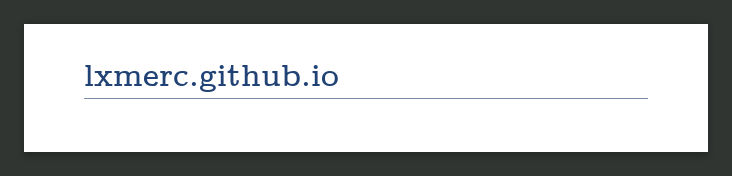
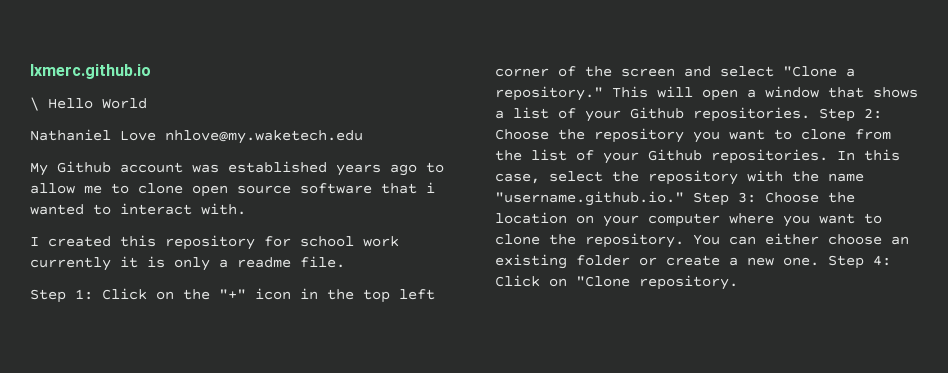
+ \ Hello World
+ Nathaniel Love nhlove@my.waketech.edu
+ My Github account was established years ago to allow me to clone open source software that i wanted to interact with.
+ I created this repository for school work currently it is only a readme file.
+ Step 1: Click on the "+" icon in the top left corner of the screen and select "Clone a repository." This will open a window that shows a list of your Github repositories. Step 2: Choose the repository you want to clone from the list of your Github repositories. In this case, select the repository with the name "username.github.io." Step 3: Choose the location on your computer where you want to clone the repository. You can either choose an existing folder or create a new one. Step 4: Click on "Clone repository.

